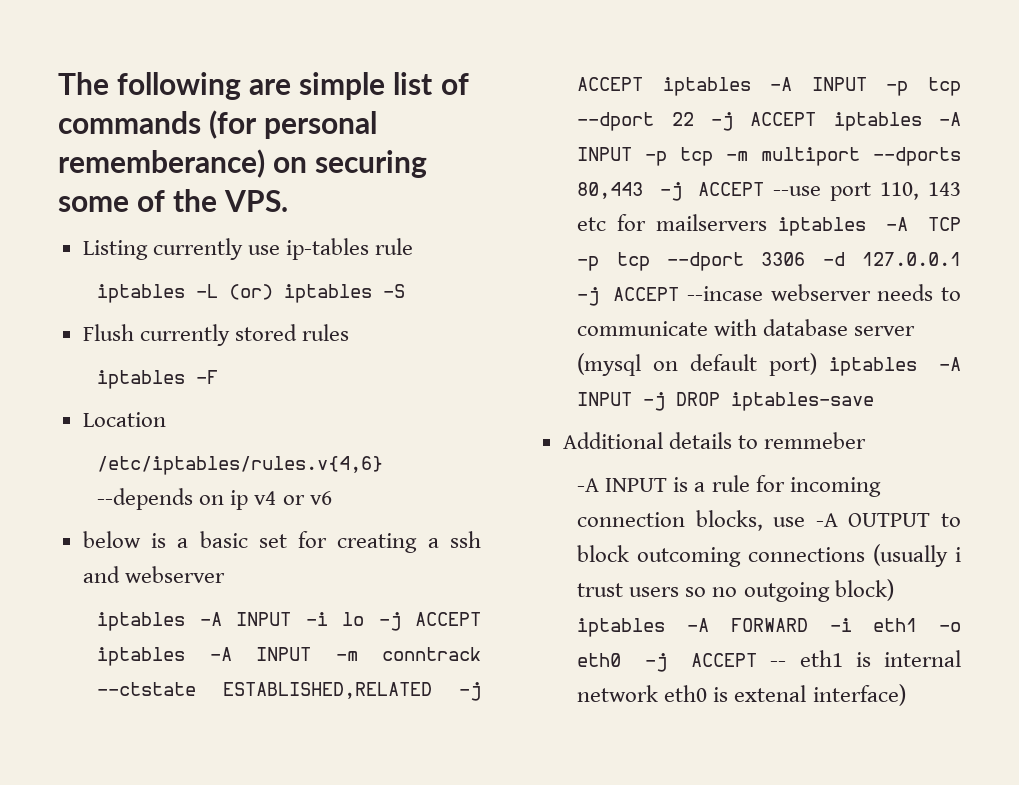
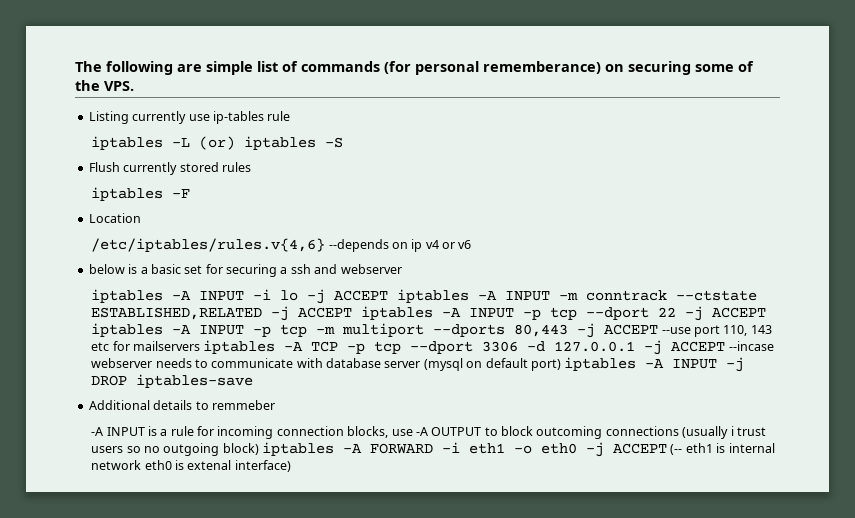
- below is a basic set for creating a ssh and webserver
+ below is a basic set for securing a ssh and webserver
- -A INPUT is a rule for incoming connection blocks, use -A OUTPUT to block outcoming connections (usually i trust users so no outgoing block) iptables -A FORWARD -i eth1 -o eth0 -j ACCEPT -- eth1 is internal network eth0 is extenal interface)
+ -A INPUT is a rule for incoming connection blocks, use -A OUTPUT to block outcoming connections (usually i trust users so no outgoing block) iptables -A FORWARD -i eth1 -o eth0 -j ACCEPT (-- eth1 is internal network eth0 is extenal interface)

